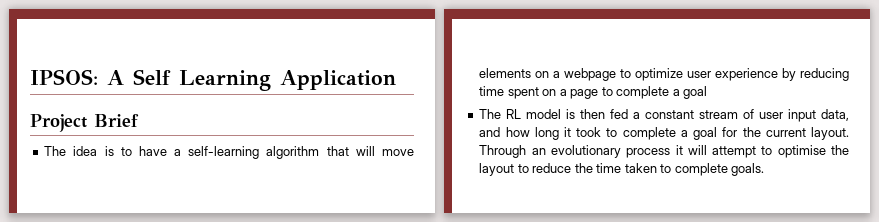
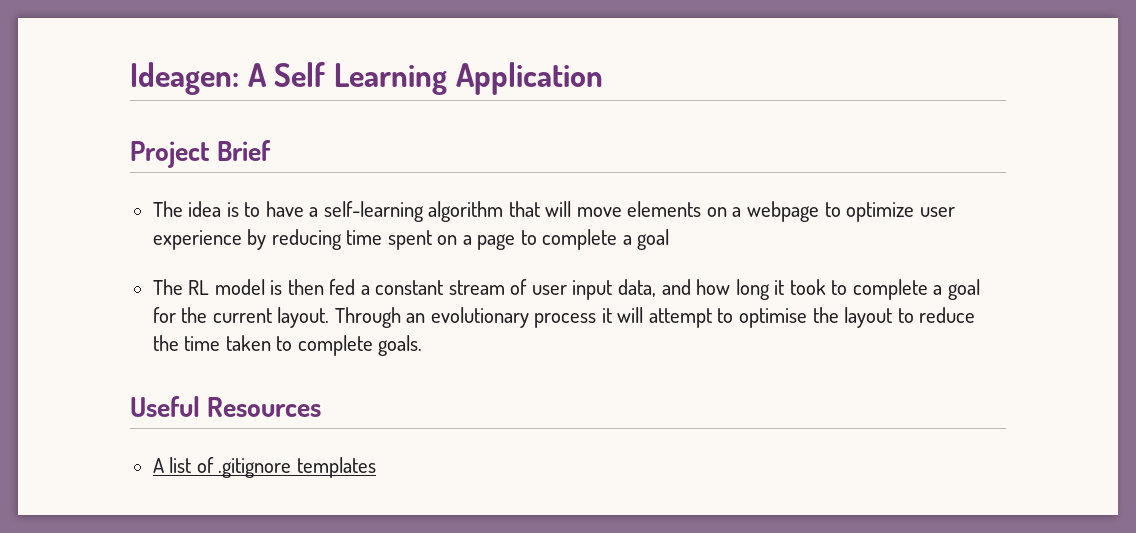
- IPSOS: A Self Learning Application
+ Ideagen: A Self Learning Application
+ Useful Resources
+ A list of .gitignore templates

